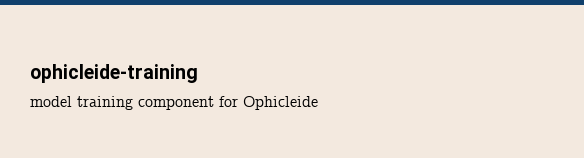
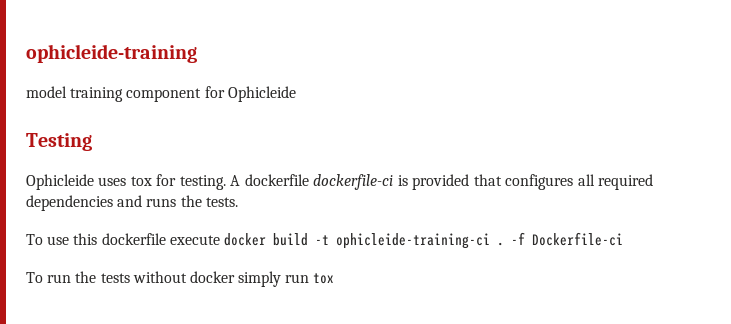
+ Testing
+ Ophicleide uses tox for testing. A dockerfile dockerfile-ci is provided that configures all required dependencies and runs the tests.
+ To use this dockerfile execute docker build -t ophicleide-training-ci . -f Dockerfile-ci
+ To run the tests without docker simply run tox

